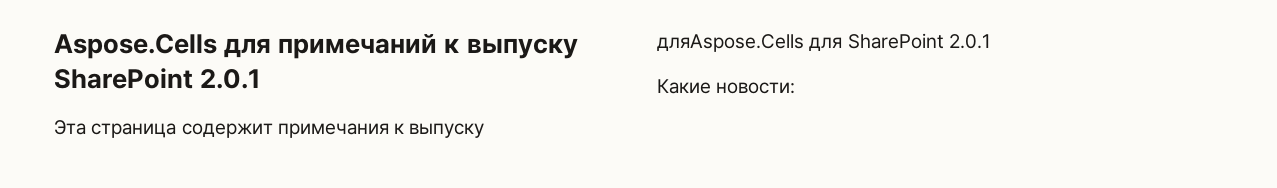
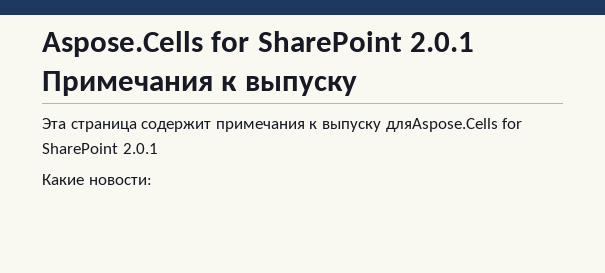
- Aspose.Cells для примечаний к выпуску SharePoint 2.0.1
+ Aspose.Cells for SharePoint 2.0.1 Примечания к выпуску
- Эта страница содержит примечания к выпуску дляAspose.Cells для SharePoint 2.0.1
+ Эта страница содержит примечания к выпуску дляAspose.Cells for SharePoint 2.0.1

